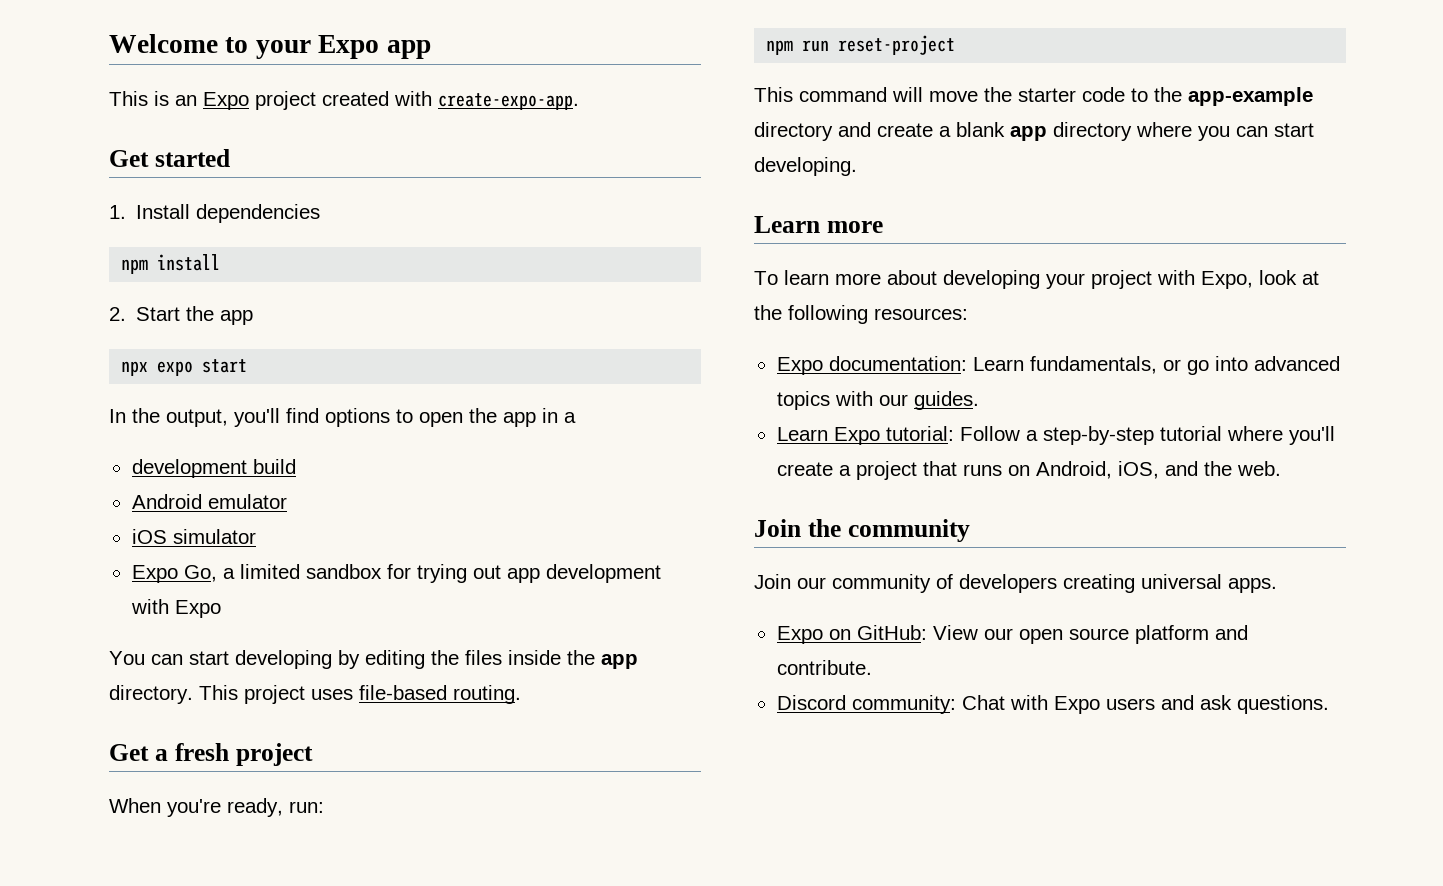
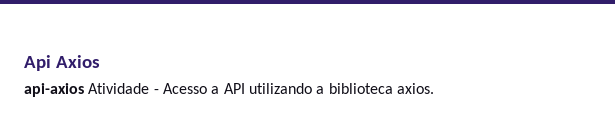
- Welcome to your Expo app
- This is an Expo project created with create-expo-app.
- Get started
- 1. Install dependencies
- npm install
- 2. Start the app
- npx expo start
- In the output, you'll find options to open the app in a
- development build
- Android emulator
- iOS simulator
- Expo Go, a limited sandbox for trying out app development with Expo
- You can start developing by editing the files inside the app directory. This project uses file-based routing.
- Get a fresh project
- When you're ready, run:
- npm run reset-project
- This command will move the starter code to the app-example directory and create a blank app directory where you can start developing.
- Learn more
- To learn more about developing your project with Expo, look at the following resources:
- Expo documentation: Learn fundamentals, or go into advanced topics with our guides.
- Learn Expo tutorial: Follow a step-by-step tutorial where you'll create a project that runs on Android, iOS, and the web.
- Join the community
- Join our community of developers creating universal apps.
- Expo on GitHub: View our open source platform and contribute.
- Discord community: Chat with Expo users and ask questions.
+ Api Axios
+ api-axios Atividade - Acesso a API utilizando a biblioteca axios.

